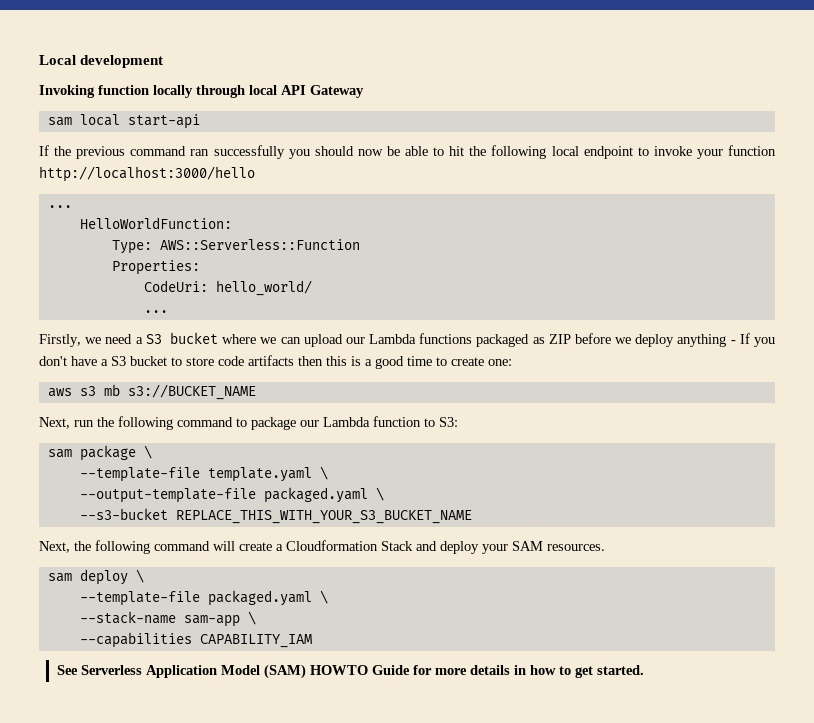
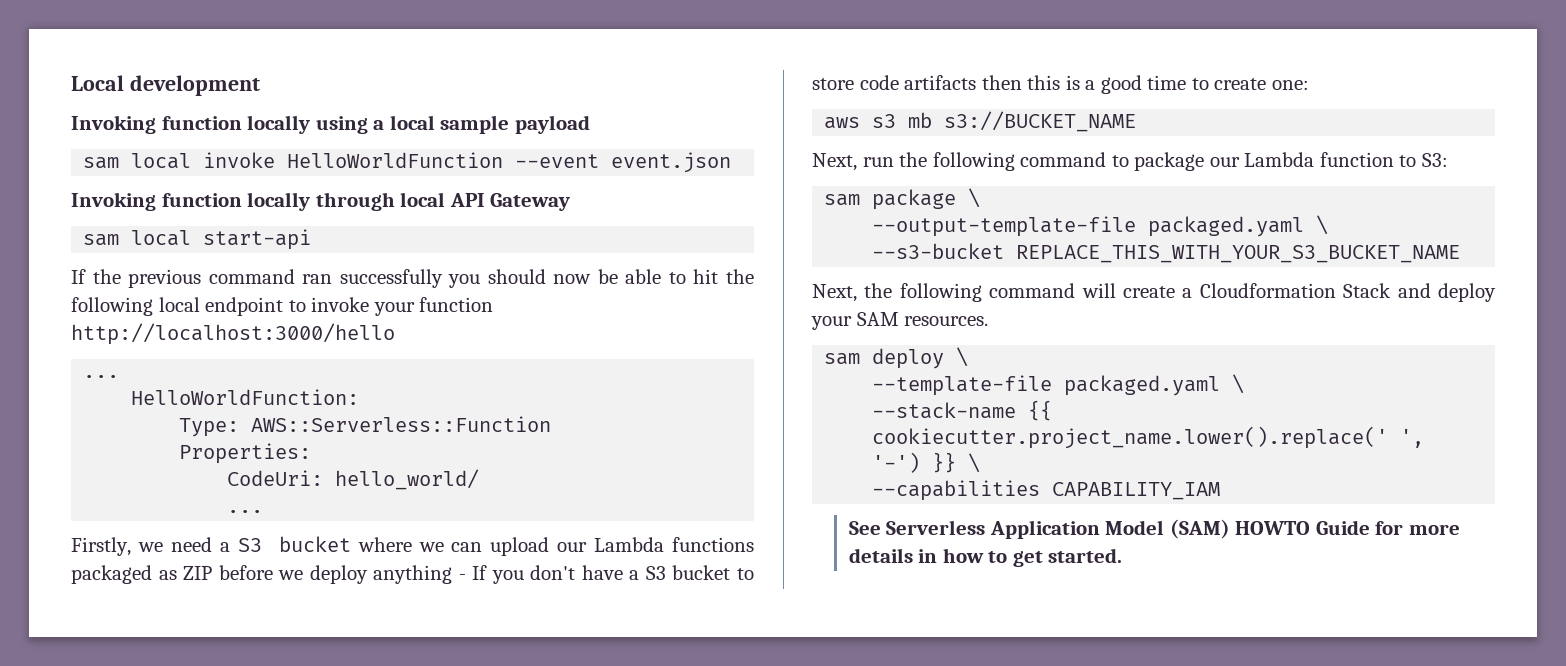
+ Invoking function locally using a local sample payload
+ sam local invoke HelloWorldFunction --event event.json
- --template-file template.yaml \
- --stack-name sam-app \
+ --stack-name {{ cookiecutter.project_name.lower().replace(' ', '-') }} \

